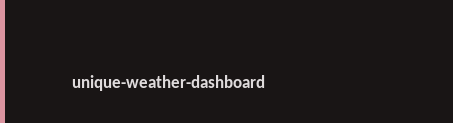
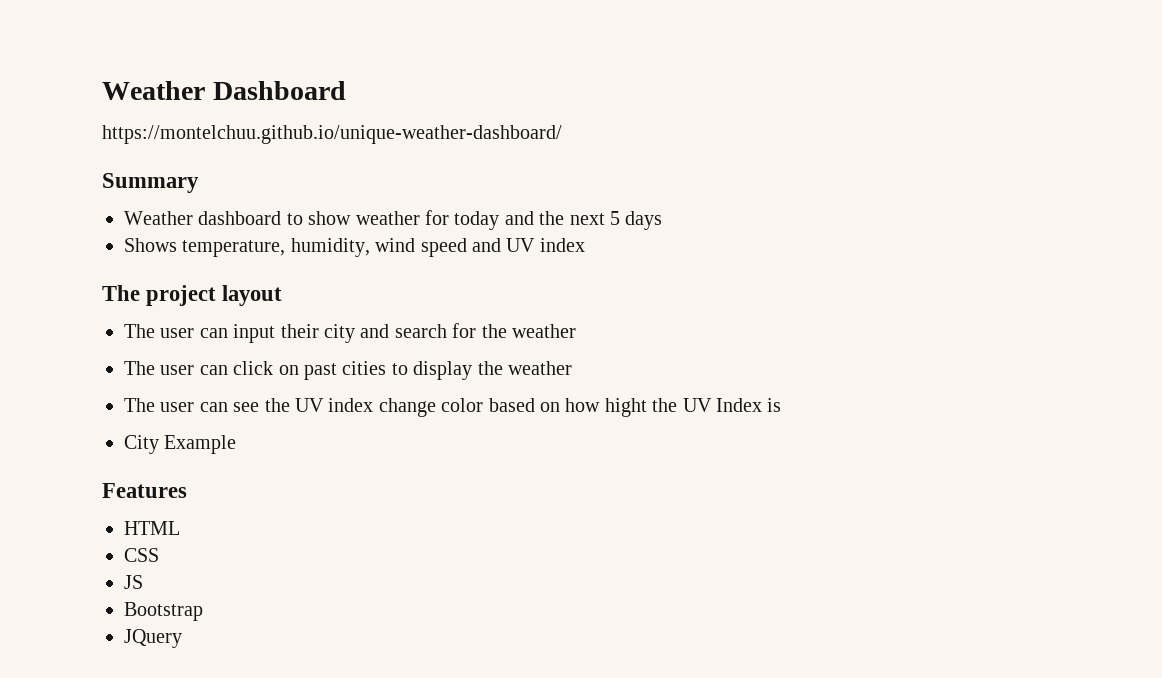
- unique-weather-dashboard
+ Weather Dashboard
+ https://montelchuu.github.io/unique-weather-dashboard/
+ Summary
+ Weather dashboard to show weather for today and the next 5 days
+ Shows temperature, humidity, wind speed and UV index
+ The project layout
+ The user can input their city and search for the weather
+ The user can click on past cities to display the weather
+ The user can see the UV index change color based on how hight the UV Index is
+ City Example
+ Features
+ HTML
+ CSS
+ JS
+ Bootstrap
+ JQuery

